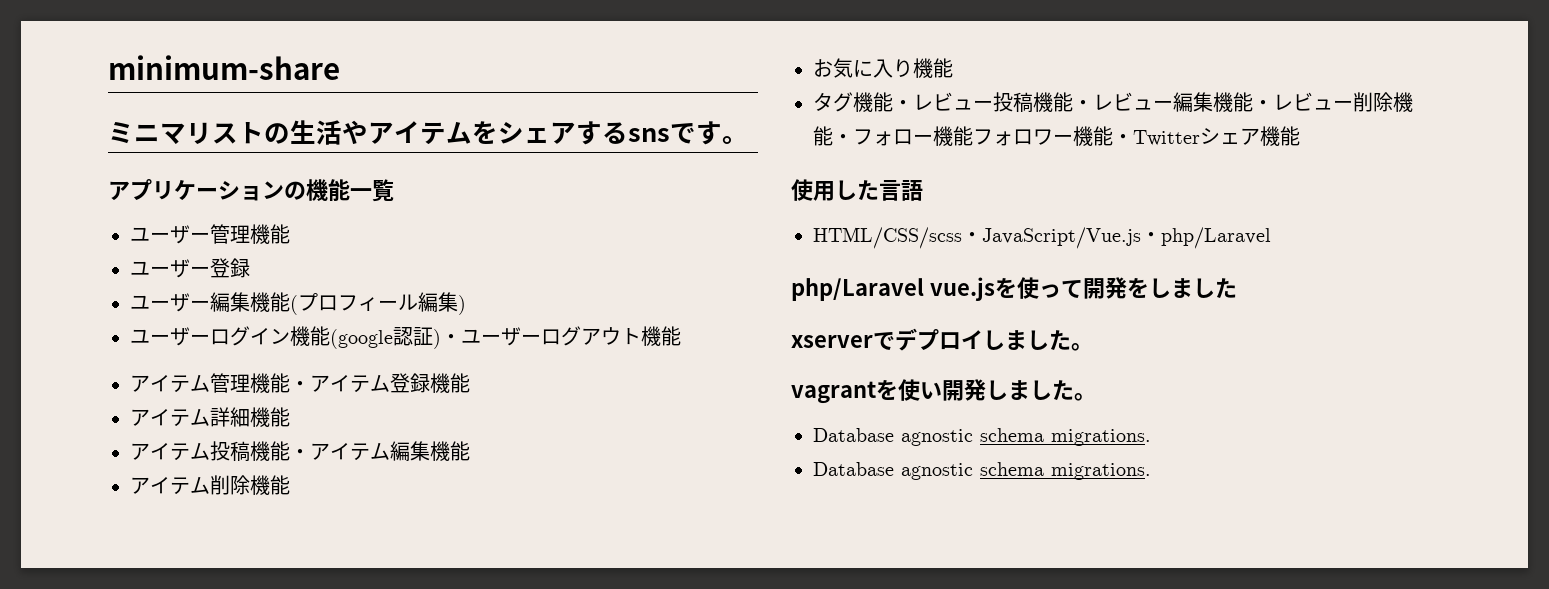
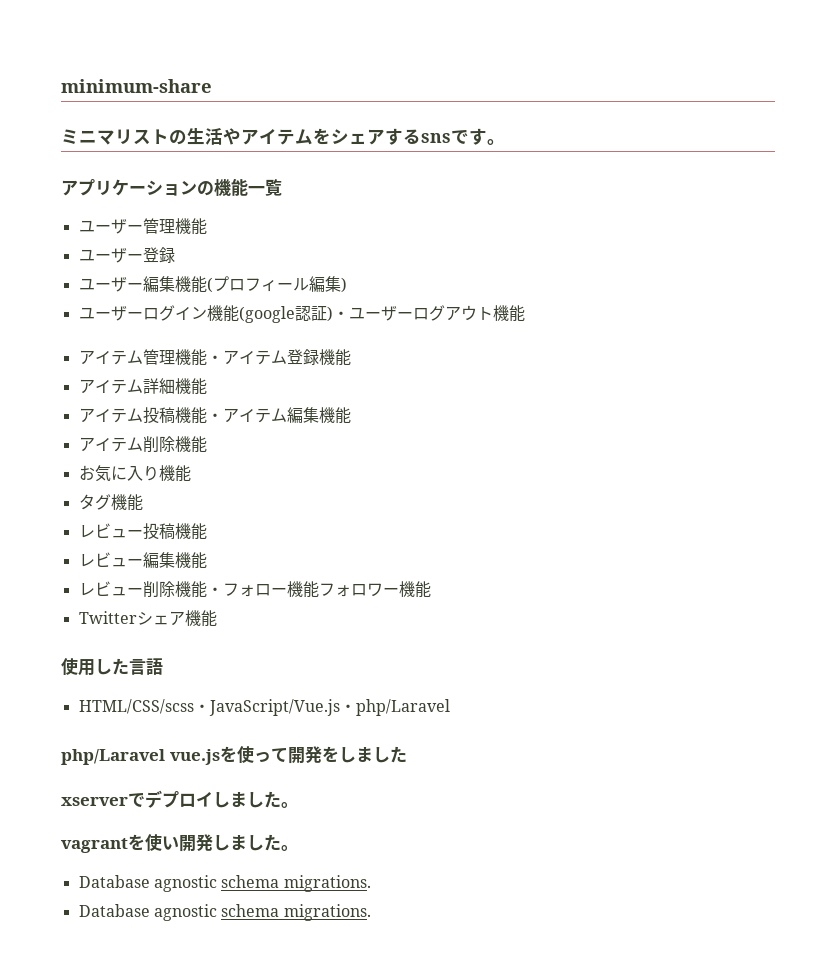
- タグ機能・レビュー投稿機能・レビュー編集機能・レビュー削除機能・フォロー機能フォロワー機能・Twitterシェア機能
+ タグ機能
+ レビュー投稿機能
+ レビュー編集機能
+ レビュー削除機能・フォロー機能フォロワー機能
+ Twitterシェア機能

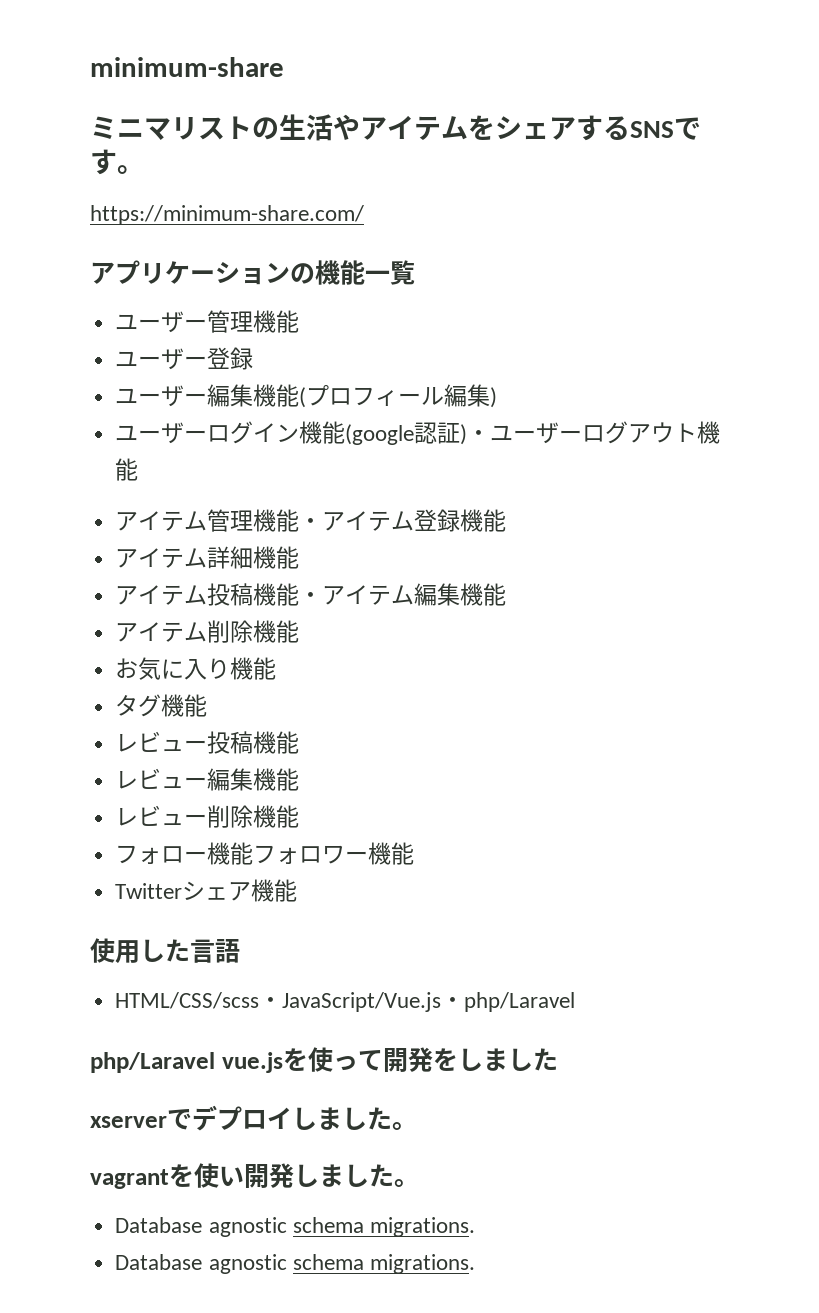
- ミニマリストの生活やアイテムをシェアするsnsです。
+ ミニマリストの生活やアイテムをシェアするSNSです。
+ https://minimum-share.com/
- レビュー削除機能・フォロー機能フォロワー機能
+ レビュー削除機能
+ フォロー機能フォロワー機能

